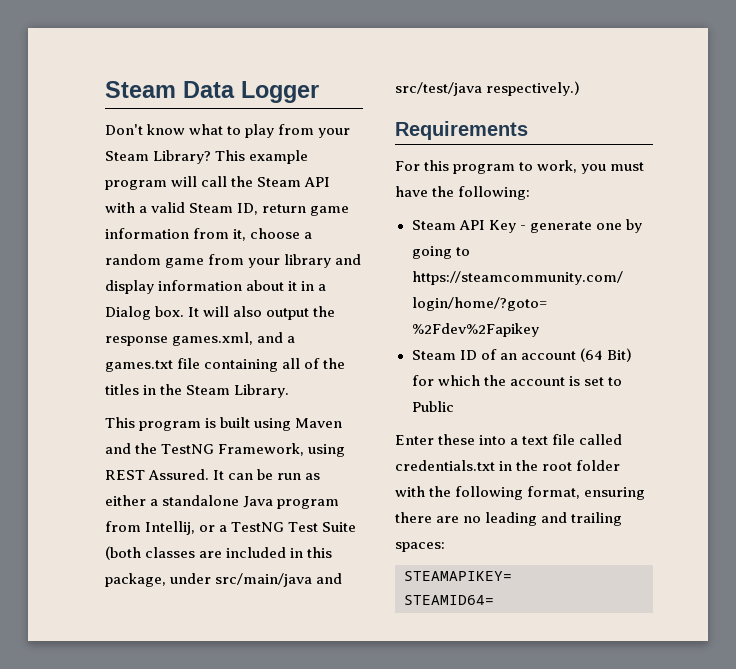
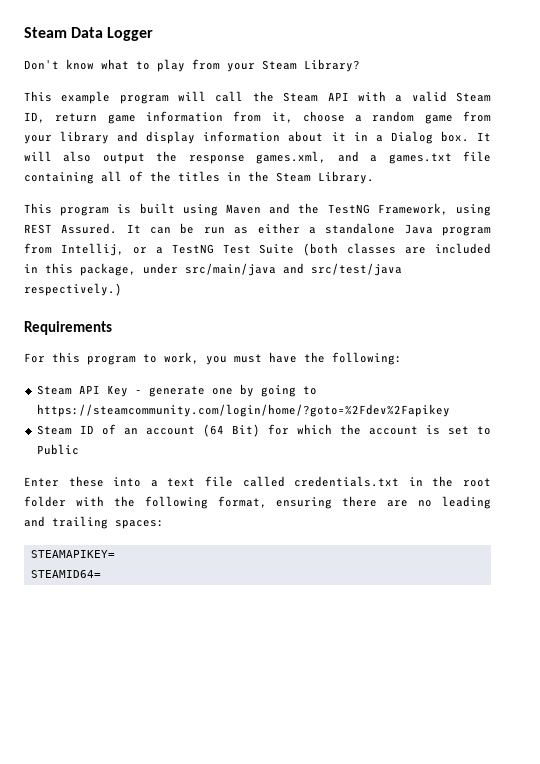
- Don't know what to play from your Steam Library? This example program will call the Steam API with a valid Steam ID, return game information from it, choose a random game from your library and display information about it in a Dialog box.
+ Don't know what to play from your Steam Library?
+ This example program will call the Steam API with a valid Steam ID, return game information from it, choose a random game from your library and display information about it in a Dialog box.

